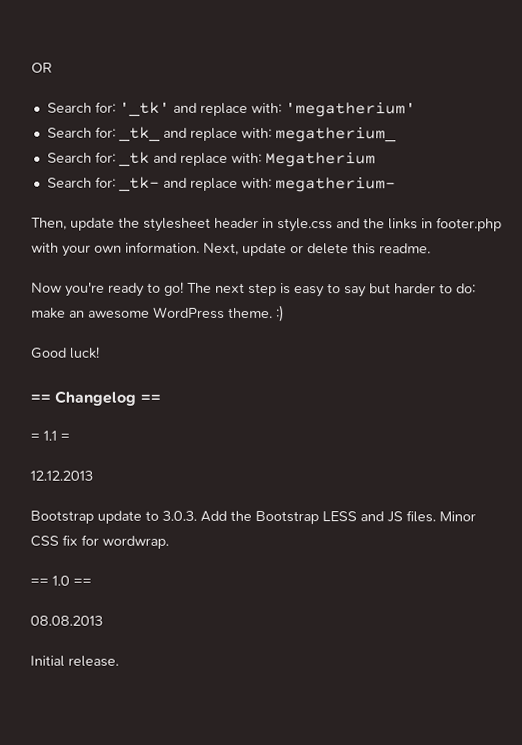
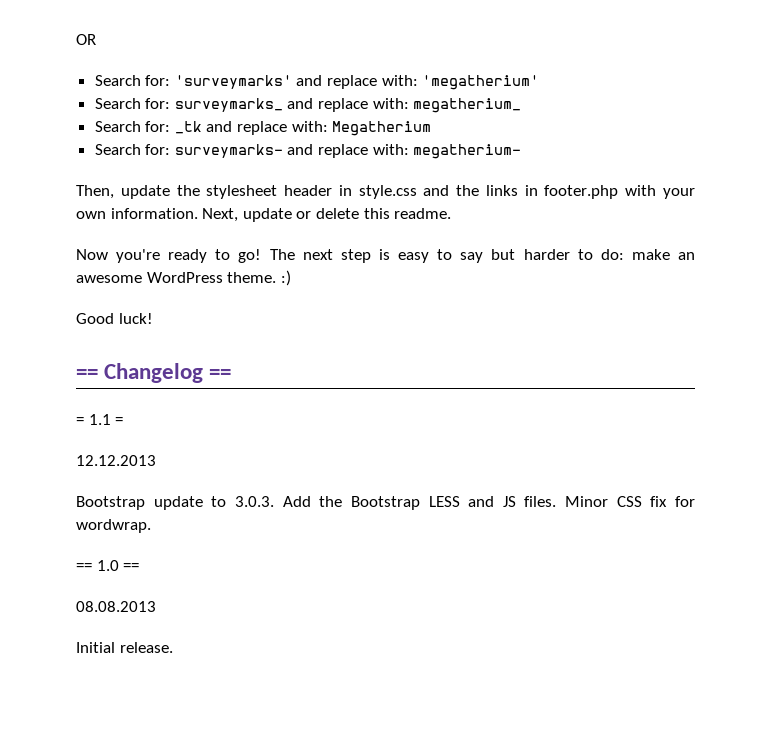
- Search for: '_tk' and replace with: 'megatherium'
+ Search for: 'surveymarks' and replace with: 'megatherium'
- Search for: _tk_ and replace with: megatherium_
+ Search for: surveymarks_ and replace with: megatherium_
- Search for: _tk- and replace with: megatherium-
+ Search for: surveymarks- and replace with: megatherium-

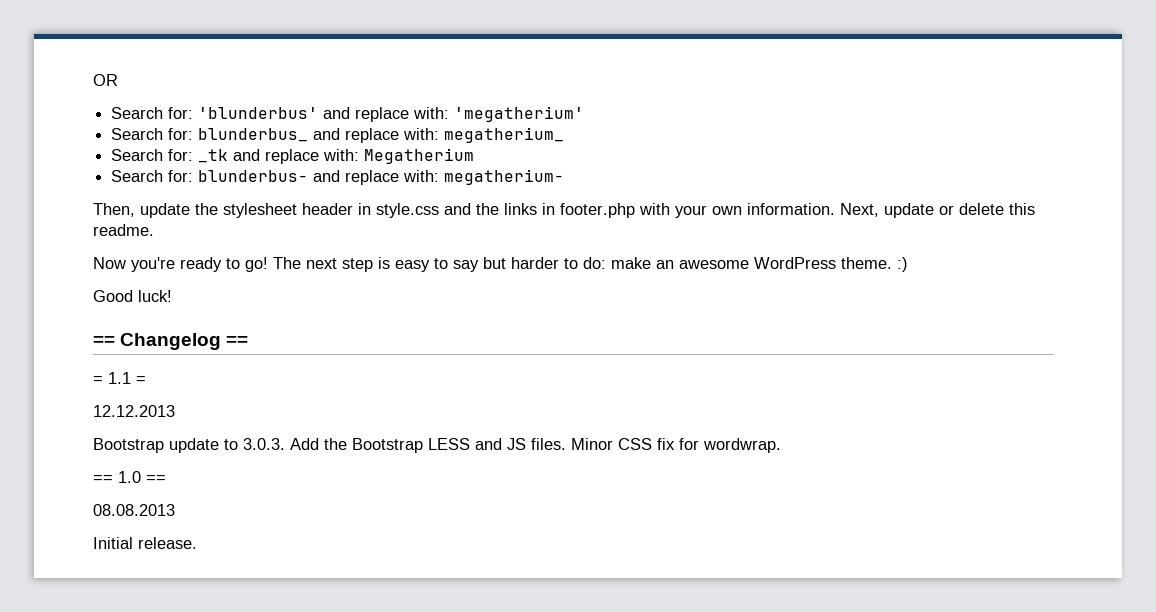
- Search for: 'surveymarks' and replace with: 'megatherium'
+ Search for: 'blunderbus' and replace with: 'megatherium'
- Search for: surveymarks_ and replace with: megatherium_
+ Search for: blunderbus_ and replace with: megatherium_
- Search for: surveymarks- and replace with: megatherium-
+ Search for: blunderbus- and replace with: megatherium-

